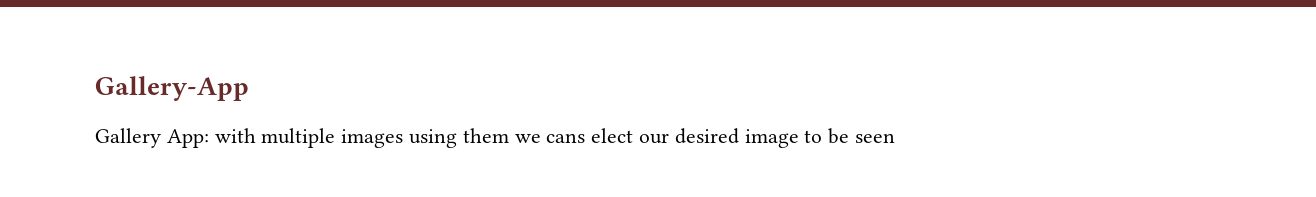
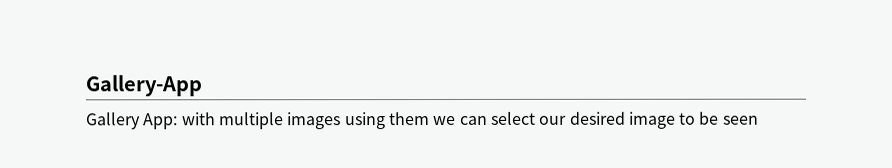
- Gallery App: with multiple images using them we cans elect our desired image to be seen
+ Gallery App: with multiple images using them we can select our desired image to be seen

